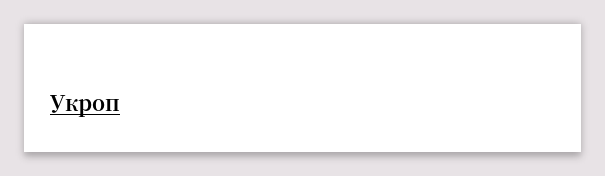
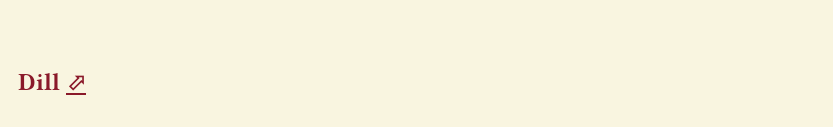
- Укроп
+ Dill ⬀

